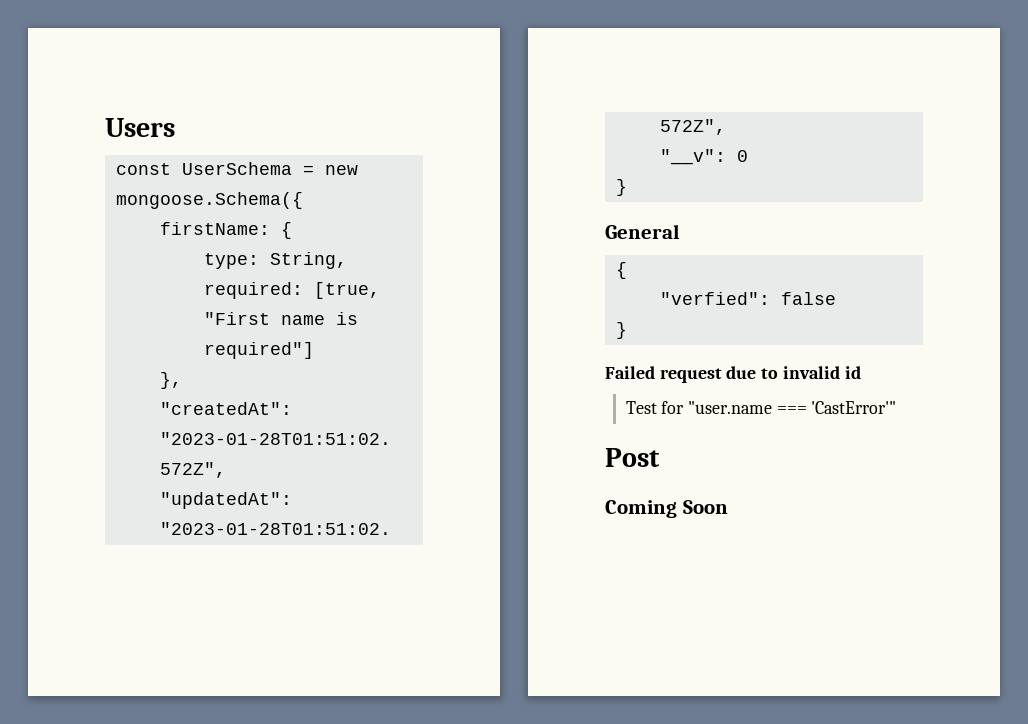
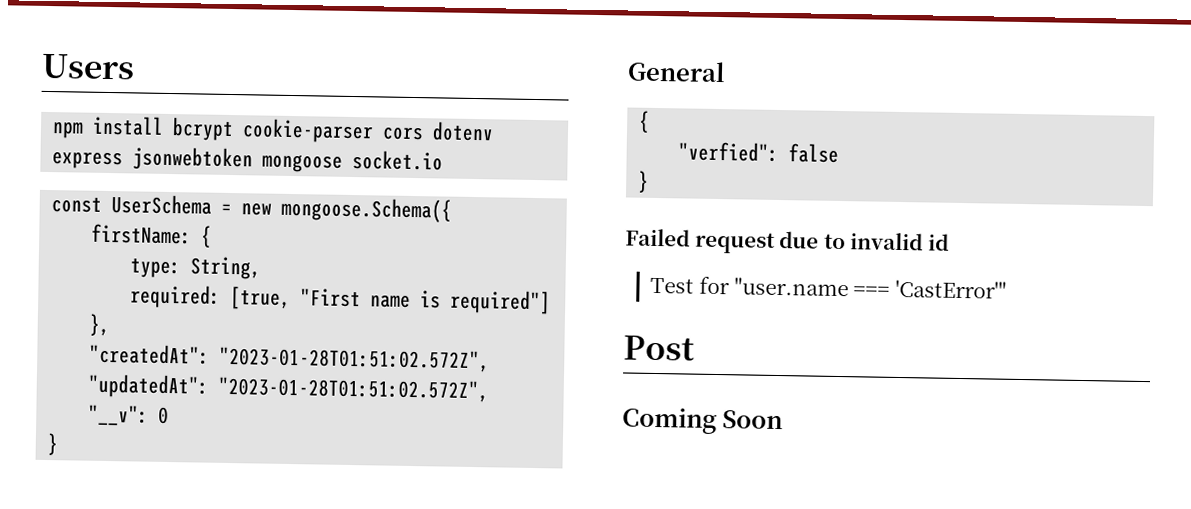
+ npm install bcrypt cookie-parser cors dotenv express jsonwebtoken mongoose socket.io

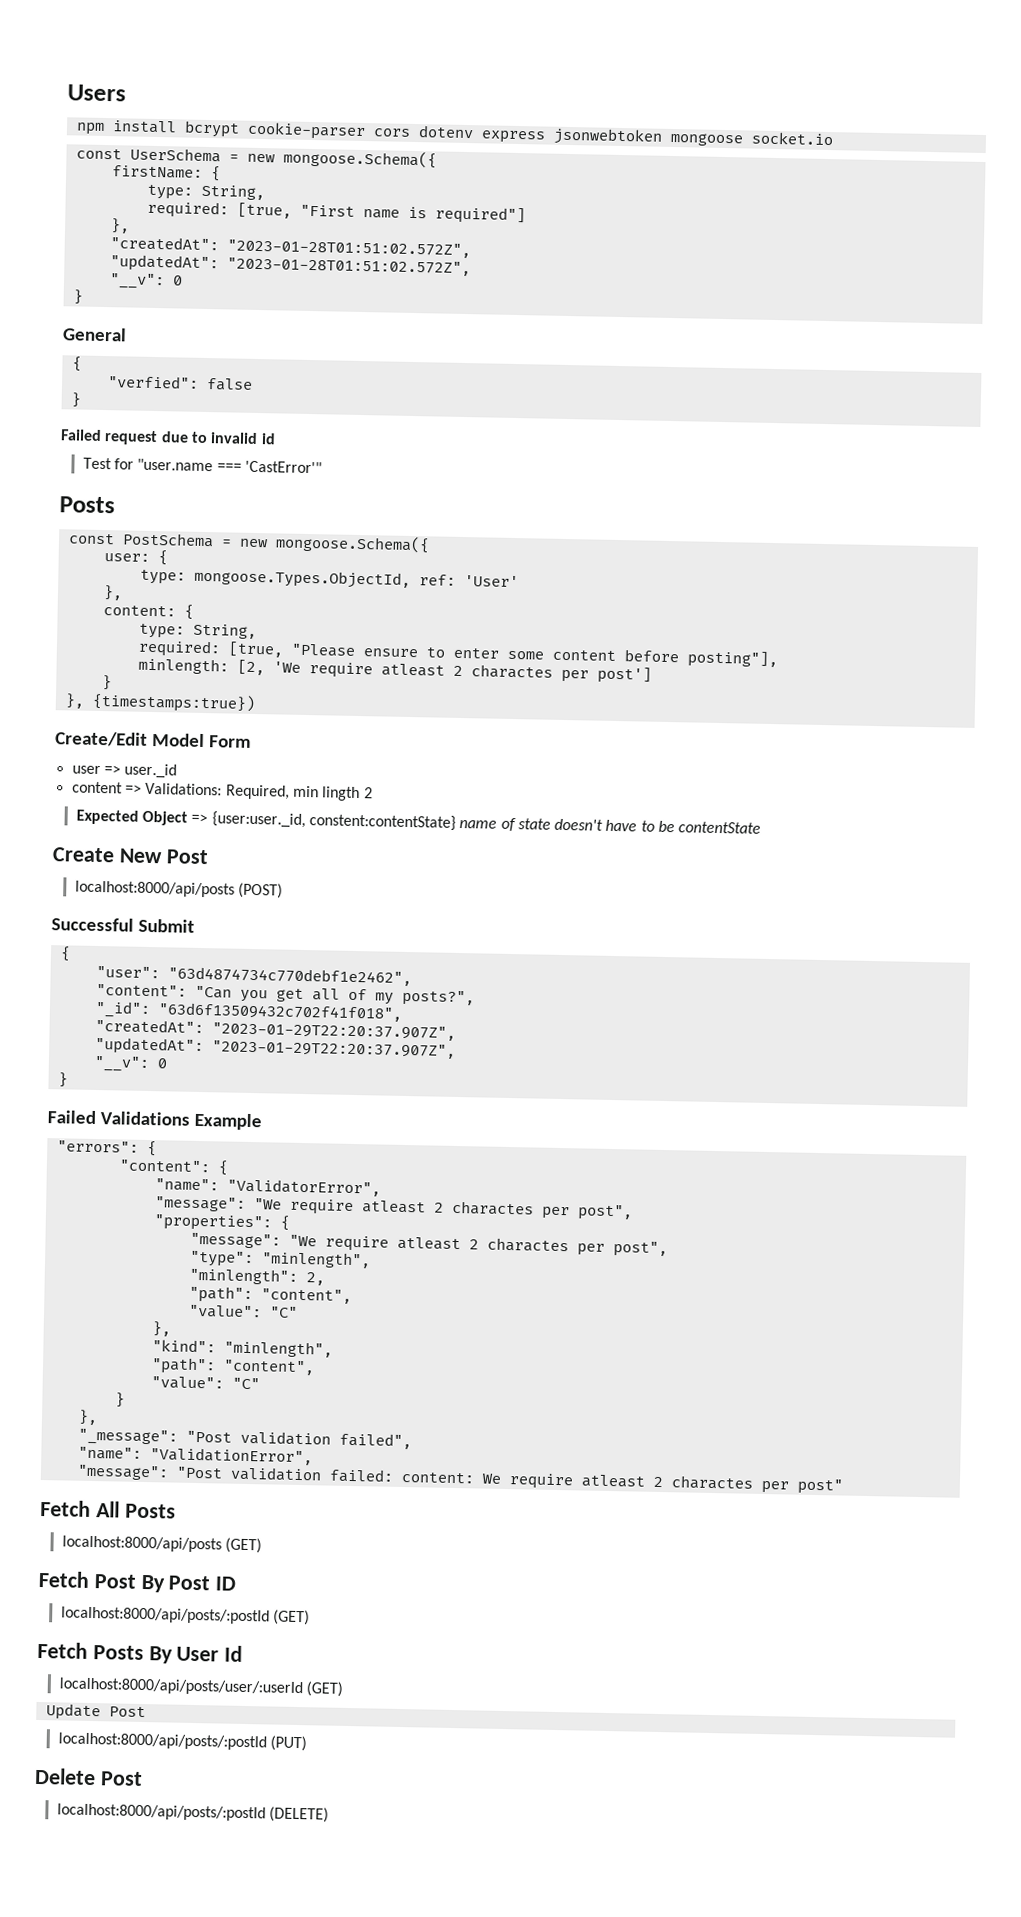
  Test for "user.name === 'CastError'"
- Post
- Coming Soon
+ Posts
+ const PostSchema = new mongoose.Schema({
+ user: {
+ type: mongoose.Types.ObjectId, ref: 'User'
+ },
+ content: {
+ type: String,
+ required: [true, "Please ensure to enter some content before posting"],
+ minlength: [2, 'We require atleast 2 charactes per post']
+ }
+ }, {timestamps:true})
+ Create/Edit Model Form
+ user => user._id
+ content => Validations: Required, min lingth 2
+ Expected Object => {user:user._id, constent:contentState} name of state doesn't have to be contentState
+ Create New Post
+ localhost:8000/api/posts (POST)
+ Successful Submit
+ {
+ "user": "63d4874734c770debf1e2462",
+ "content": "Can you get all of my posts?",
+ "_id": "63d6f13509432c702f41f018",
+ "createdAt": "2023-01-29T22:20:37.907Z",
+ "updatedAt": "2023-01-29T22:20:37.907Z",
+ "__v": 0
+ }
+ Failed Validations Example
+ "errors": {
+ "content": {
+ "name": "ValidatorError",
+ "message": "We require atleast 2 charactes per post",
+ "properties": {
+ "message": "We require atleast 2 charactes per post",
+ "type": "minlength",
+ "minlength": 2,
+ "path": "content",
+ "value": "C"
+ },
+ "kind": "minlength",
+ "path": "content",
+ "value": "C"
+ }
+ },
+ "_message": "Post validation failed",
+ "name": "ValidationError",
+ "message": "Post validation failed: content: We require atleast 2 charactes per post"
+ Fetch All Posts
+ localhost:8000/api/posts (GET)
+ Fetch Post By Post ID
+ localhost:8000/api/posts/:postId (GET)
+ Fetch Posts By User Id
+ localhost:8000/api/posts/user/:userId (GET)
+ Update Post
+ localhost:8000/api/posts/:postId (PUT)
+ Delete Post
+ localhost:8000/api/posts/:postId (DELETE)

